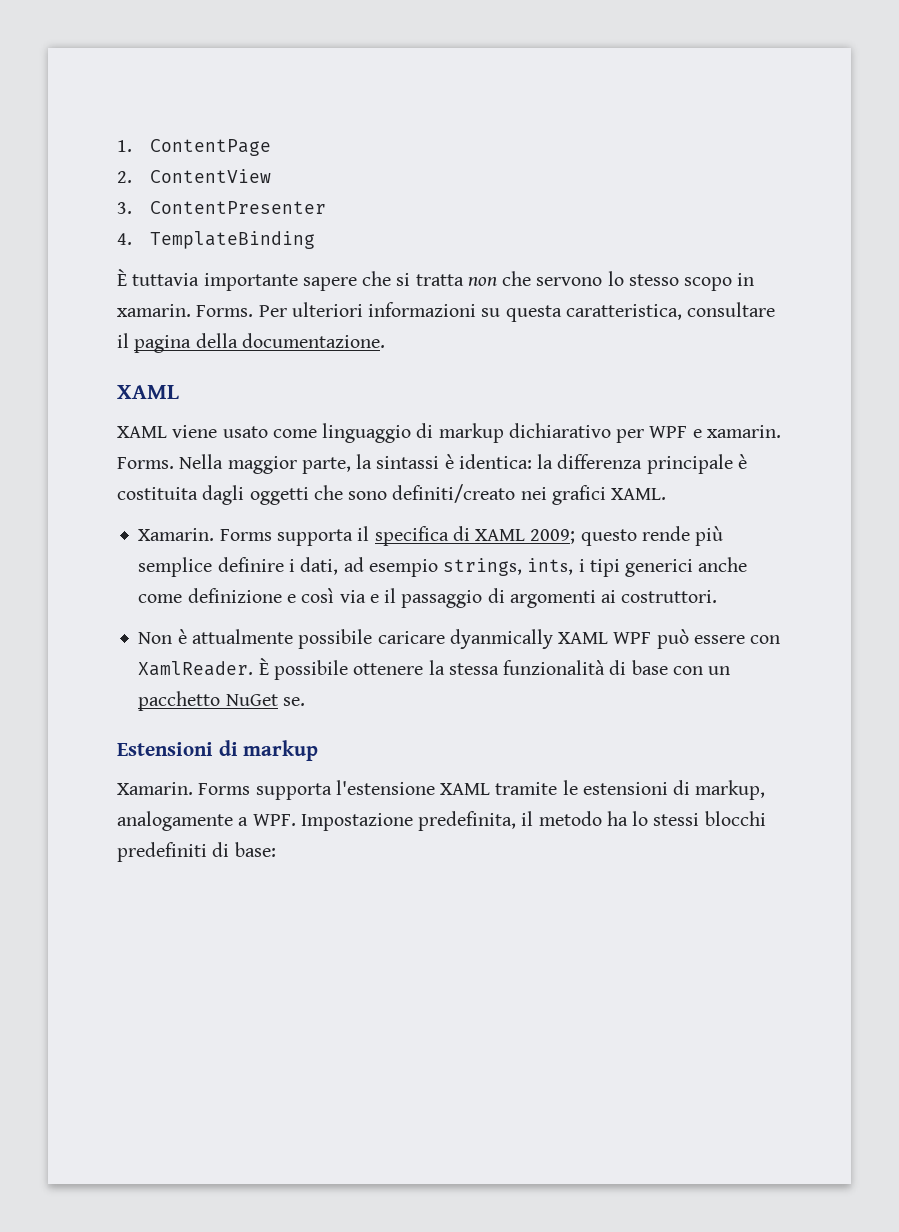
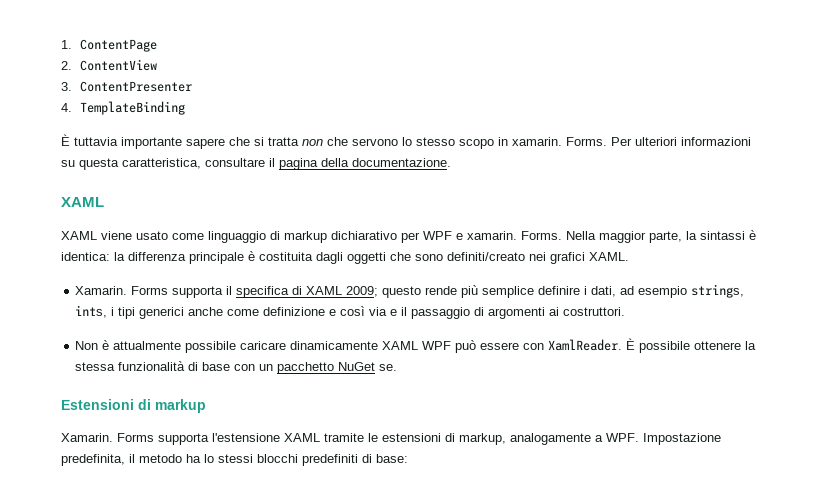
- Non è attualmente possibile caricare dyanmically XAML WPF può essere con XamlReader.
+ Non è attualmente possibile caricare dinamicamente XAML WPF può essere con XamlReader.

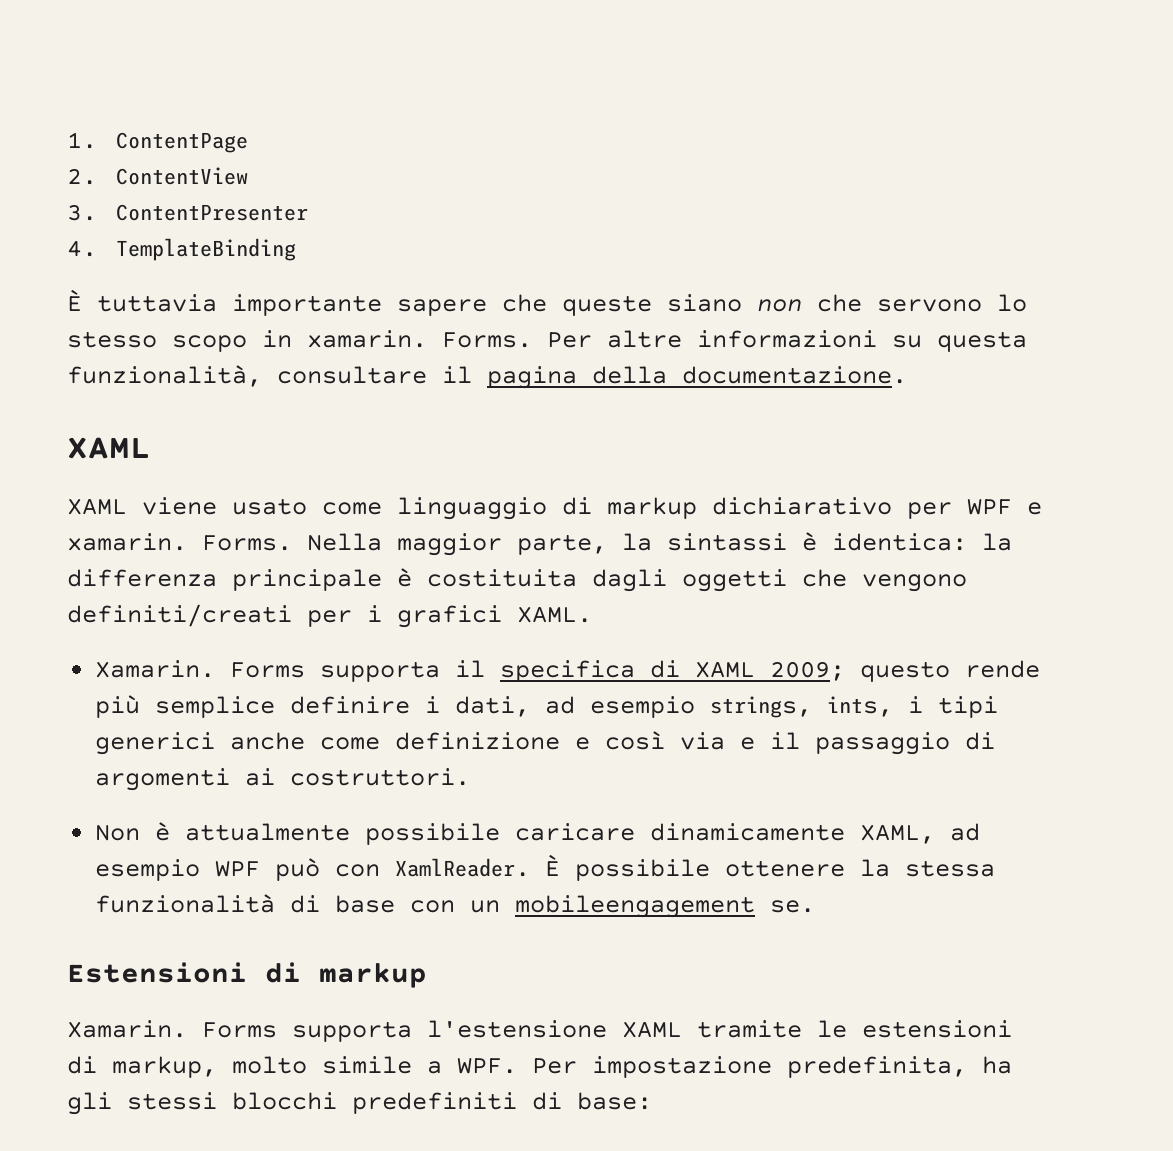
- È tuttavia importante sapere che si tratta non che servono lo stesso scopo in xamarin.
+ È tuttavia importante sapere che queste siano non che servono lo stesso scopo in xamarin.
- Per ulteriori informazioni su questa caratteristica, consultare il pagina della documentazione.
+ Per altre informazioni su questa funzionalità, consultare il pagina della documentazione.
- Nella maggior parte, la sintassi è identica: la differenza principale è costituita dagli oggetti che sono definiti/creato nei grafici XAML.
+ Nella maggior parte, la sintassi è identica: la differenza principale è costituita dagli oggetti che vengono definiti/creati per i grafici XAML.
- Non è attualmente possibile caricare dinamicamente XAML WPF può essere con XamlReader.
+ Non è attualmente possibile caricare dinamicamente XAML, ad esempio WPF può con XamlReader.
- È possibile ottenere la stessa funzionalità di base con un pacchetto NuGet se.
+ È possibile ottenere la stessa funzionalità di base con un mobileengagement se.
- Forms supporta l'estensione XAML tramite le estensioni di markup, analogamente a WPF. Impostazione predefinita, il metodo ha lo stessi blocchi predefiniti di base:
+ Forms supporta l'estensione XAML tramite le estensioni di markup, molto simile a WPF. Per impostazione predefinita, ha gli stessi blocchi predefiniti di base:

